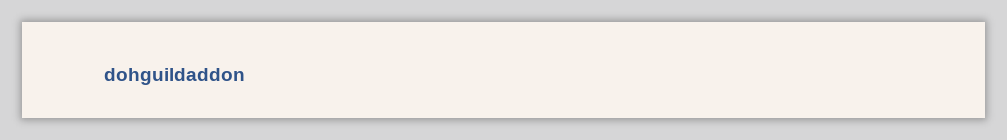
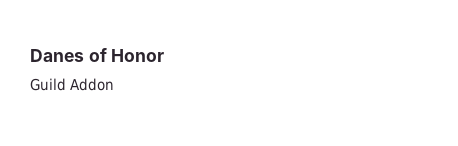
- dohguildaddon
+ Danes of Honor
+ Guild Addon

